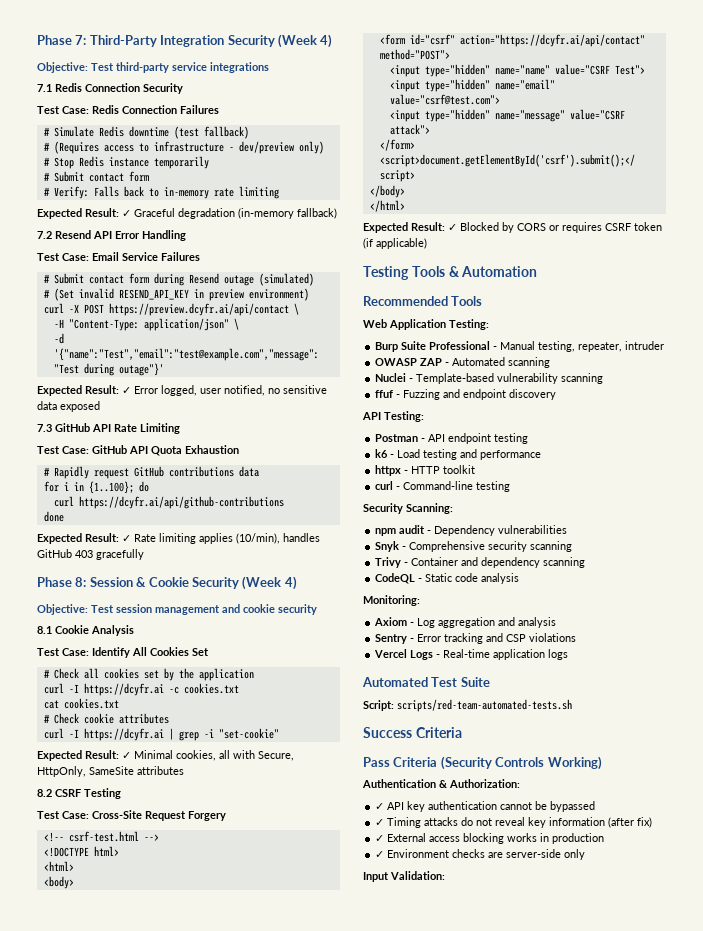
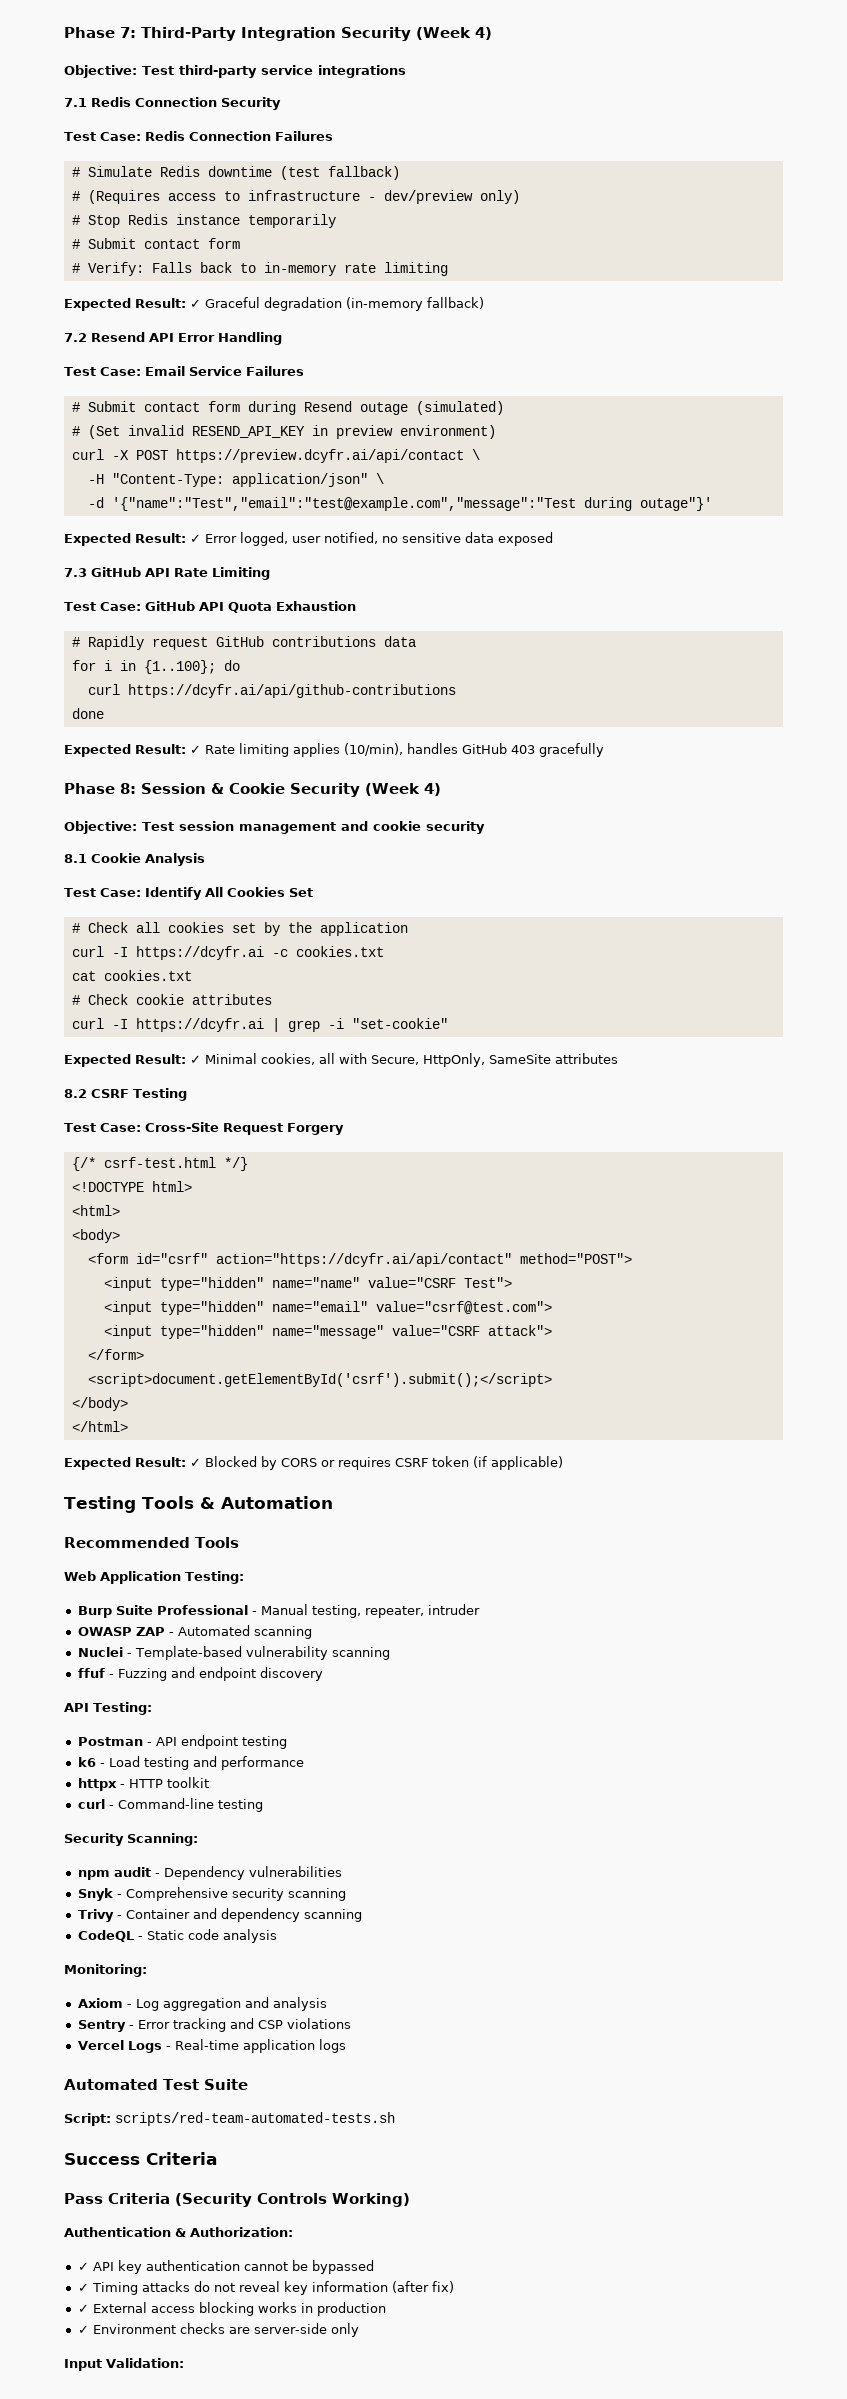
- <!-- csrf-test.html -->
+ {/* csrf-test.html */}

